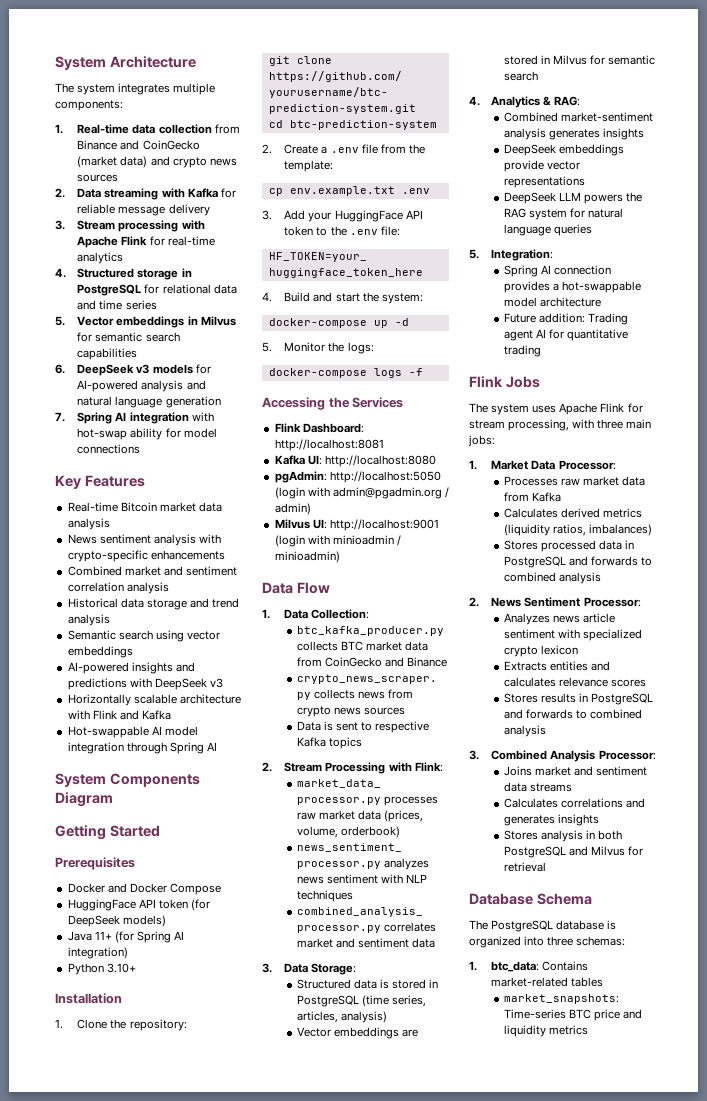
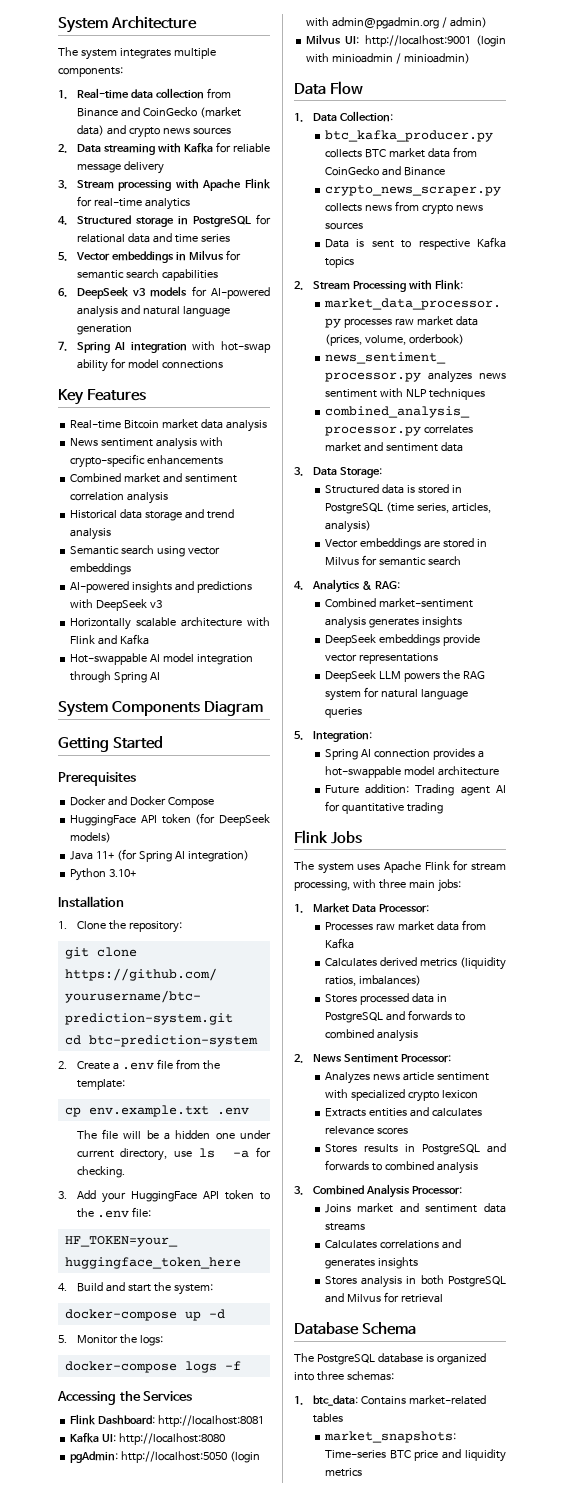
+ The file will be a hidden one under current directory, use ls -a for checking.

